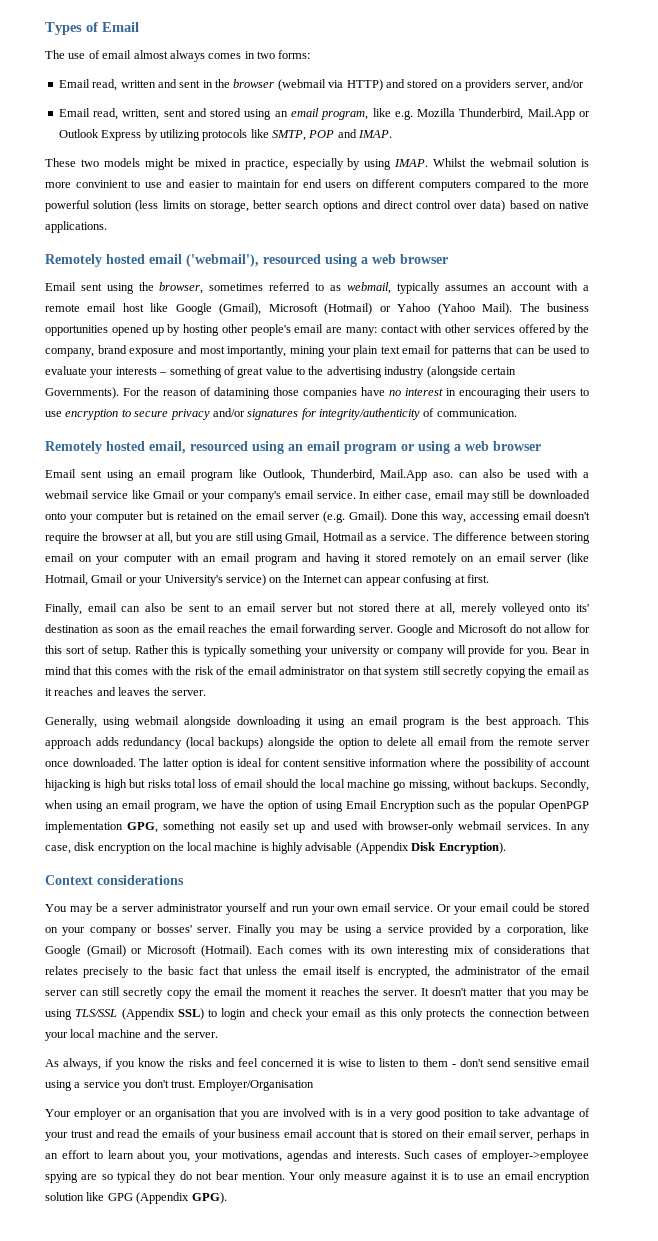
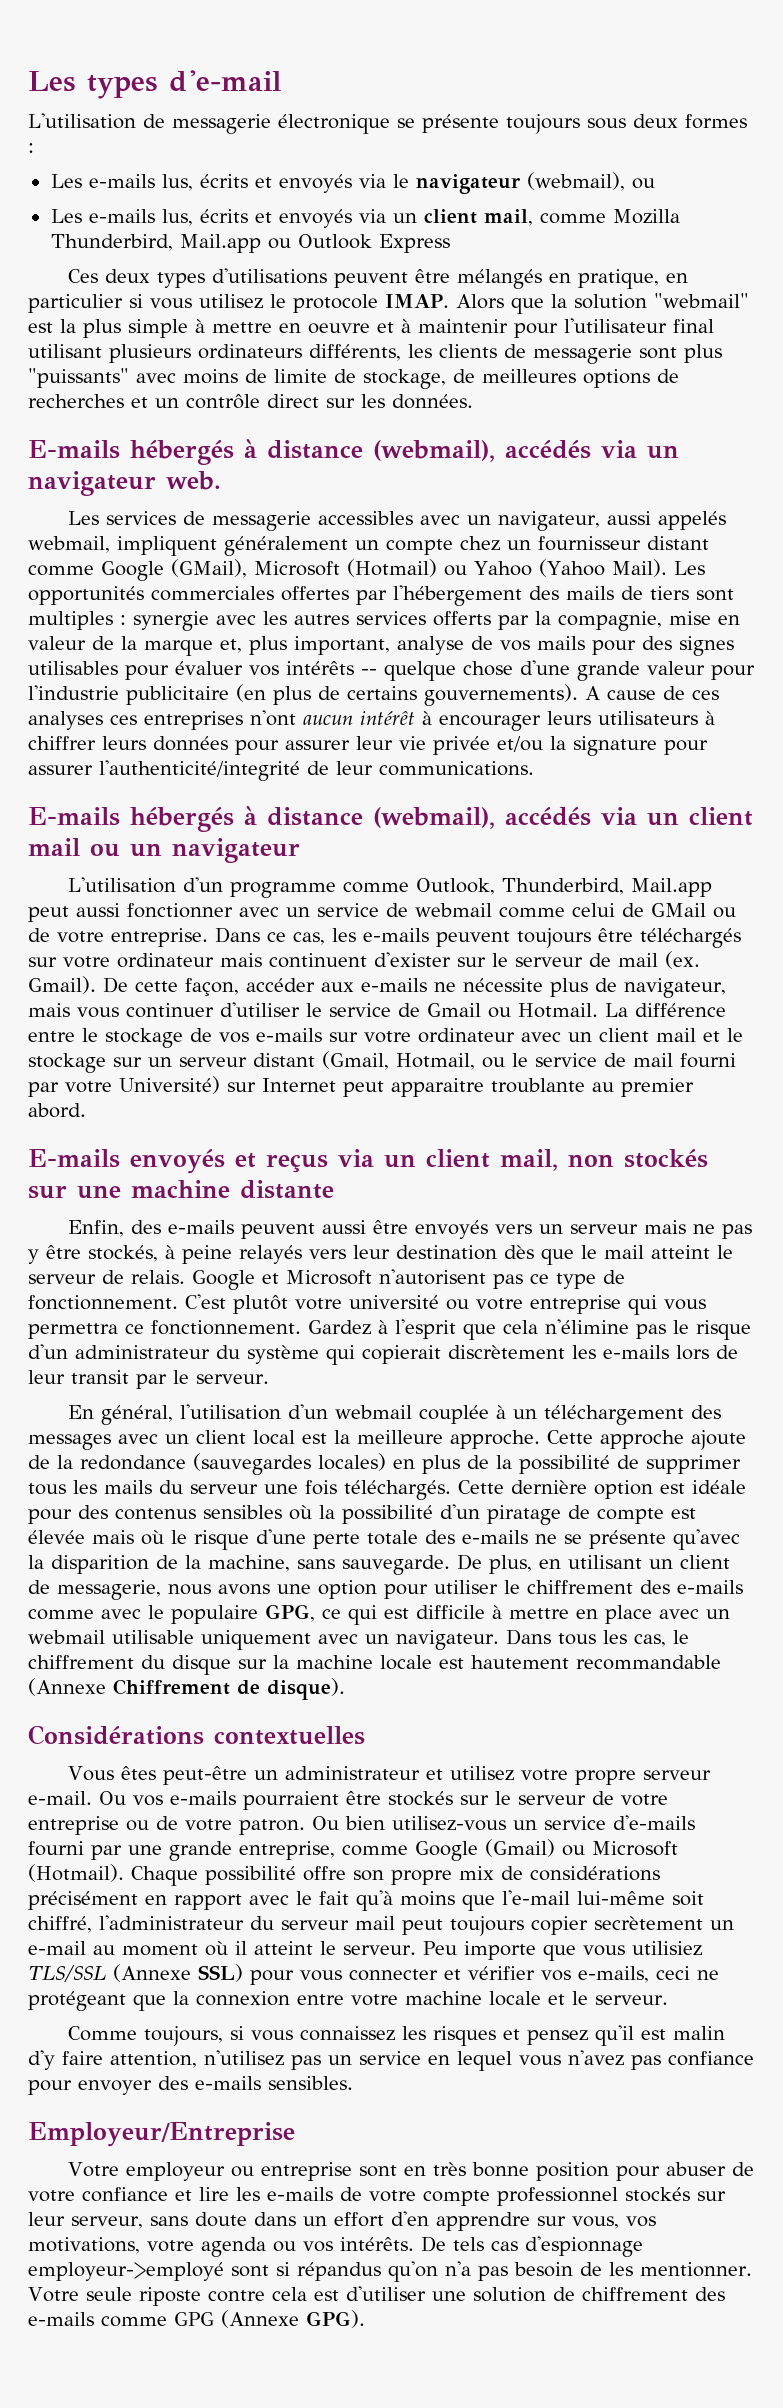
- Types of Email
- The use of email almost always comes in two forms:
- Email read, written and sent in the browser (webmail via HTTP) and stored on a providers server, and/or
- Email read, written, sent and stored using an email program, like e.g. Mozilla Thunderbird, Mail.App or Outlook Express by utilizing protocols like SMTP, POP and IMAP.
- These two models might be mixed in practice, especially by using IMAP. Whilst the webmail solution is more convinient to use and easier to maintain for end users on different computers compared to the more powerful solution (less limits on storage, better search options and direct control over data) based on native applications.
- Remotely hosted email ('webmail'), resourced using a web browser
- Email sent using the browser, sometimes referred to as webmail, typically assumes an account with a remote email host like Google (Gmail), Microsoft (Hotmail) or Yahoo (Yahoo Mail).
+ Les types d'e-mail
+ L'utilisation de messagerie électronique se présente toujours sous deux formes :
+ Les e-mails lus, écrits et envoyés via le navigateur (webmail), ou
+ Les e-mails lus, écrits et envoyés via un client mail, comme Mozilla Thunderbird, Mail.app ou Outlook Express
+ Ces deux types d'utilisations peuvent être mélangés en pratique, en particulier si vous utilisez le protocole IMAP. Alors que la solution "webmail" est la plus simple à mettre en oeuvre et à maintenir pour l'utilisateur final utilisant plusieurs ordinateurs différents, les clients de messagerie sont plus "puissants" avec moins de limite de stockage, de meilleures options de recherches et un contrôle direct sur les données.
+ E-mails hébergés à distance (webmail), accédés via un navigateur web.
+ Les services de messagerie accessibles avec un navigateur, aussi appelés webmail, impliquent généralement un compte chez un fournisseur distant comme Google (GMail), Microsoft (Hotmail) ou Yahoo (Yahoo Mail).
- The business opportunities opened up by hosting other people's email are many: contact with other services offered by the company, brand exposure and most importantly, mining your plain text email for patterns that can be used to evaluate your interests – something of great value to the advertising industry (alongside certain Governments). For the reason of datamining those companies have no interest in encouraging their users to use encryption to secure privacy and/or signatures for integrity/authenticity of communication.
- Remotely hosted email, resourced using an email program or using a web browser
- Email sent using an email program like Outlook, Thunderbird, Mail.App aso. can also be used with a webmail service like Gmail or your company's email service. In either case, email may still be downloaded onto your computer but is retained on the email server (e.g. Gmail). Done this way, accessing email doesn't require the browser at all, but you are still using Gmail, Hotmail as a service. The difference between storing email on your computer with an email program and having it stored remotely on an email server (like Hotmail, Gmail or your University's service) on the Internet can appear confusing at first.
- Finally, email can also be sent to an email server but not stored there at all, merely volleyed onto its' destination as soon as the email reaches the email forwarding server. Google and Microsoft do not allow for this sort of setup. Rather this is typically something your university or company will provide for you. Bear in mind that this comes with the risk of the email administrator on that system still secretly copying the email as it reaches and leaves the server.
- Generally, using webmail alongside downloading it using an email program is the best approach. This approach adds redundancy (local backups) alongside the option to delete all email from the remote server once downloaded. The latter option is ideal for content sensitive information where the possibility of account hijacking is high but risks total loss of email should the local machine go missing, without backups. Secondly, when using an email program, we have the option of using Email Encryption such as the popular OpenPGP implementation GPG, something not easily set up and used with browser-only webmail services. In any case, disk encryption on the local machine is highly advisable (Appendix Disk Encryption).
- Context considerations
- You may be a server administrator yourself and run your own email service. Or your email could be stored on your company or bosses' server. Finally you may be using a service provided by a corporation, like Google (Gmail) or Microsoft (Hotmail).
+ Les opportunités commerciales offertes par l'hébergement des mails de tiers sont multiples : synergie avec les autres services offerts par la compagnie, mise en valeur de la marque et, plus important, analyse de vos mails pour des signes utilisables pour évaluer vos intérêts -- quelque chose d'une grande valeur pour l'industrie publicitaire (en plus de certains gouvernements). A cause de ces analyses ces entreprises n'ont aucun intérêt à encourager leurs utilisateurs à chiffrer leurs données pour assurer leur vie privée et/ou la signature pour assurer l'authenticité/integrité de leur communications.
+ E-mails hébergés à distance (webmail), accédés via un client mail ou un navigateur
+ L'utilisation d'un programme comme Outlook, Thunderbird, Mail.app peut aussi fonctionner avec un service de webmail comme celui de GMail ou de votre entreprise. Dans ce cas, les e-mails peuvent toujours être téléchargés sur votre ordinateur mais continuent d'exister sur le serveur de mail (ex. Gmail). De cette façon, accéder aux e-mails ne nécessite plus de navigateur, mais vous continuer d'utiliser le service de Gmail ou Hotmail. La différence entre le stockage de vos e-mails sur votre ordinateur avec un client mail et le stockage sur un serveur distant (Gmail, Hotmail, ou le service de mail fourni par votre Université) sur Internet peut apparaitre troublante au premier abord.
+ E-mails envoyés et reçus via un client mail, non stockés sur une machine distante
+ Enfin, des e-mails peuvent aussi être envoyés vers un serveur mais ne pas y être stockés, à peine relayés vers leur destination dès que le mail atteint le serveur de relais. Google et Microsoft n'autorisent pas ce type de fonctionnement. C'est plutôt votre université ou votre entreprise qui vous permettra ce fonctionnement. Gardez à l'esprit que cela n'élimine pas le risque d'un administrateur du système qui copierait discrètement les e-mails lors de leur transit par le serveur.
+ En général, l'utilisation d'un webmail couplée à un téléchargement des messages avec un client local est la meilleure approche. Cette approche ajoute de la redondance (sauvegardes locales) en plus de la possibilité de supprimer tous les mails du serveur une fois téléchargés. Cette dernière option est idéale pour des contenus sensibles où la possibilité d'un piratage de compte est élevée mais où le risque d'une perte totale des e-mails ne se présente qu'avec la disparition de la machine, sans sauvegarde. De plus, en utilisant un client de messagerie, nous avons une option pour utiliser le chiffrement des e-mails comme avec le populaire GPG, ce qui est difficile à mettre en place avec un webmail utilisable uniquement avec un navigateur. Dans tous les cas, le chiffrement du disque sur la machine locale est hautement recommandable (Annexe Chiffrement de disque).
+ Considérations contextuelles
+ Vous êtes peut-être un administrateur et utilisez votre propre serveur e-mail. Ou vos e-mails pourraient être stockés sur le serveur de votre entreprise ou de votre patron. Ou bien utilisez-vous un service d'e-mails fourni par une grande entreprise, comme Google (Gmail) ou Microsoft (Hotmail).
- Each comes with its own interesting mix of considerations that relates precisely to the basic fact that unless the email itself is encrypted, the administrator of the email server can still secretly copy the email the moment it reaches the server. It doesn't matter that you may be using TLS/SSL (Appendix SSL) to login and check your email as this only protects the connection between your local machine and the server.
- As always, if you know the risks and feel concerned it is wise to listen to them - don't send sensitive email using a service you don't trust. Employer/Organisation
- Your employer or an organisation that you are involved with is in a very good position to take advantage of your trust and read the emails of your business email account that is stored on their email server, perhaps in an effort to learn about you, your motivations, agendas and interests. Such cases of employer->employee spying are so typical they do not bear mention. Your only measure against it is to use an email encryption solution like GPG (Appendix GPG).
+ Chaque possibilité offre son propre mix de considérations précisément en rapport avec le fait qu'à moins que l'e-mail lui-même soit chiffré, l'administrateur du serveur mail peut toujours copier secrètement un e-mail au moment où il atteint le serveur. Peu importe que vous utilisiez TLS/SSL (Annexe SSL) pour vous connecter et vérifier vos e-mails, ceci ne protégeant que la connexion entre votre machine locale et le serveur.
+ Comme toujours, si vous connaissez les risques et pensez qu'il est malin d'y faire attention, n'utilisez pas un service en lequel vous n'avez pas confiance pour envoyer des e-mails sensibles.
+ Employeur/Entreprise
+ Votre employeur ou entreprise sont en très bonne position pour abuser de votre confiance et lire les e-mails de votre compte professionnel stockés sur leur serveur, sans doute dans un effort d'en apprendre sur vous, vos motivations, votre agenda ou vos intérêts. De tels cas d'espionnage employeur->employé sont si répandus qu'on n'a pas besoin de les mentionner. Votre seule riposte contre cela est d'utiliser une solution de chiffrement des e-mails comme GPG (Annexe GPG).

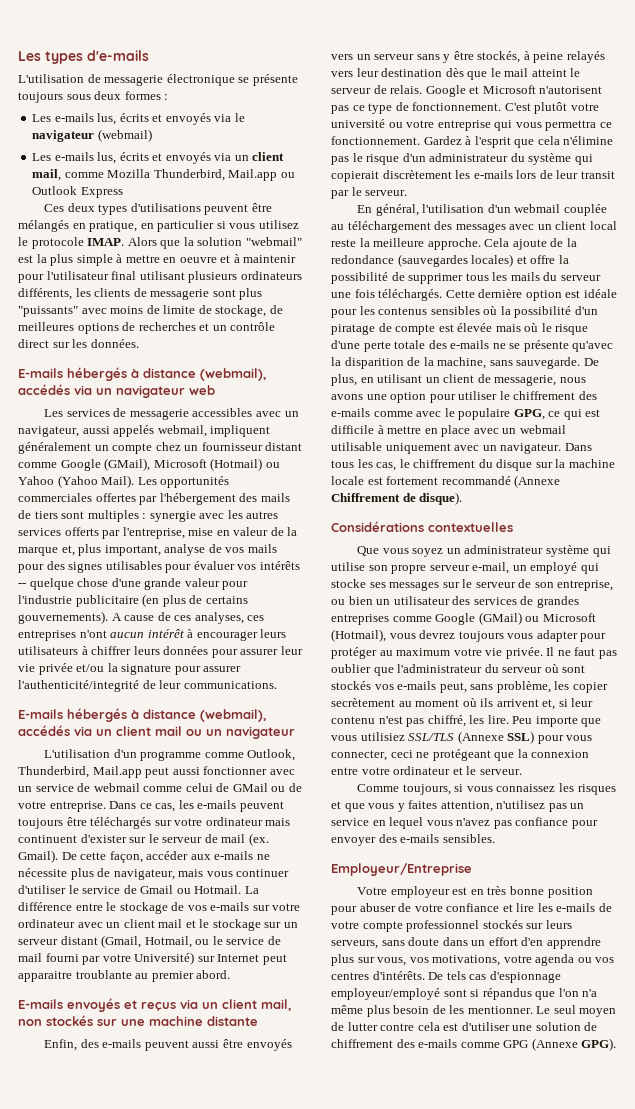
- Les types d'e-mail
+ Les types d'e-mails
- Les e-mails lus, écrits et envoyés via le navigateur (webmail), ou
+ Les e-mails lus, écrits et envoyés via le navigateur (webmail)
- E-mails hébergés à distance (webmail), accédés via un navigateur web.
+ E-mails hébergés à distance (webmail), accédés via un navigateur web
- Les opportunités commerciales offertes par l'hébergement des mails de tiers sont multiples : synergie avec les autres services offerts par la compagnie, mise en valeur de la marque et, plus important, analyse de vos mails pour des signes utilisables pour évaluer vos intérêts -- quelque chose d'une grande valeur pour l'industrie publicitaire (en plus de certains gouvernements).
+ Les opportunités commerciales offertes par l'hébergement des mails de tiers sont multiples : synergie avec les autres services offerts par l'entreprise, mise en valeur de la marque et, plus important, analyse de vos mails pour des signes utilisables pour évaluer vos intérêts -- quelque chose d'une grande valeur pour l'industrie publicitaire (en plus de certains gouvernements).
- A cause de ces analyses ces entreprises n'ont aucun intérêt à encourager leurs utilisateurs à chiffrer leurs données pour assurer leur vie privée et/ou la signature pour assurer l'authenticité/integrité de leur communications.
+ A cause de ces analyses, ces entreprises n'ont aucun intérêt à encourager leurs utilisateurs à chiffrer leurs données pour assurer leur vie privée et/ou la signature pour assurer l'authenticité/integrité de leur communications.
- Enfin, des e-mails peuvent aussi être envoyés vers un serveur mais ne pas y être stockés, à peine relayés vers leur destination dès que le mail atteint le serveur de relais.
+ Enfin, des e-mails peuvent aussi être envoyés vers un serveur sans y être stockés, à peine relayés vers leur destination dès que le mail atteint le serveur de relais.
- En général, l'utilisation d'un webmail couplée à un téléchargement des messages avec un client local est la meilleure approche.
+ En général, l'utilisation d'un webmail couplée au téléchargement des messages avec un client local reste la meilleure approche.
- Cette approche ajoute de la redondance (sauvegardes locales) en plus de la possibilité de supprimer tous les mails du serveur une fois téléchargés.
+ Cela ajoute de la redondance (sauvegardes locales) et offre la possibilité de supprimer tous les mails du serveur une fois téléchargés.
- Cette dernière option est idéale pour des contenus sensibles où la possibilité d'un piratage de compte est élevée mais où le risque d'une perte totale des e-mails ne se présente qu'avec la disparition de la machine, sans sauvegarde.
+ Cette dernière option est idéale pour les contenus sensibles où la possibilité d'un piratage de compte est élevée mais où le risque d'une perte totale des e-mails ne se présente qu'avec la disparition de la machine, sans sauvegarde.
- Dans tous les cas, le chiffrement du disque sur la machine locale est hautement recommandable (Annexe Chiffrement de disque).
+ Dans tous les cas, le chiffrement du disque sur la machine locale est fortement recommandé (Annexe Chiffrement de disque).
- Vous êtes peut-être un administrateur et utilisez votre propre serveur e-mail. Ou vos e-mails pourraient être stockés sur le serveur de votre entreprise ou de votre patron. Ou bien utilisez-vous un service d'e-mails fourni par une grande entreprise, comme Google (Gmail) ou Microsoft (Hotmail). Chaque possibilité offre son propre mix de considérations précisément en rapport avec le fait qu'à moins que l'e-mail lui-même soit chiffré, l'administrateur du serveur mail peut toujours copier secrètement un e-mail au moment où il atteint le serveur.
+ Que vous soyez un administrateur système qui utilise son propre serveur e-mail, un employé qui stocke ses messages sur le serveur de son entreprise, ou bien un utilisateur des services de grandes entreprises comme Google (GMail) ou Microsoft (Hotmail), vous devrez toujours vous adapter pour protéger au maximum votre vie privée. Il ne faut pas oublier que l'administrateur du serveur où sont stockés vos e-mails peut, sans problème, les copier secrètement au moment où ils arrivent et, si leur contenu n'est pas chiffré, les lire.
- Peu importe que vous utilisiez TLS/SSL (Annexe SSL) pour vous connecter et vérifier vos e-mails, ceci ne protégeant que la connexion entre votre machine locale et le serveur.
+ Peu importe que vous utilisiez SSL/TLS (Annexe SSL) pour vous connecter, ceci ne protégeant que la connexion entre votre ordinateur et le serveur.
- Comme toujours, si vous connaissez les risques et pensez qu'il est malin d'y faire attention, n'utilisez pas un service en lequel vous n'avez pas confiance pour envoyer des e-mails sensibles.
+ Comme toujours, si vous connaissez les risques et que vous y faites attention, n'utilisez pas un service en lequel vous n'avez pas confiance pour envoyer des e-mails sensibles.
- Votre employeur ou entreprise sont en très bonne position pour abuser de votre confiance et lire les e-mails de votre compte professionnel stockés sur leur serveur, sans doute dans un effort d'en apprendre sur vous, vos motivations, votre agenda ou vos intérêts.
+ Votre employeur est en très bonne position pour abuser de votre confiance et lire les e-mails de votre compte professionnel stockés sur leurs serveurs, sans doute dans un effort d'en apprendre plus sur vous, vos motivations, votre agenda ou vos centres d'intérêts.
- De tels cas d'espionnage employeur->employé sont si répandus qu'on n'a pas besoin de les mentionner. Votre seule riposte contre cela est d'utiliser une solution de chiffrement des e-mails comme GPG (Annexe GPG).
+ De tels cas d'espionnage employeur/employé sont si répandus que l'on n'a même plus besoin de les mentionner. Le seul moyen de lutter contre cela est d'utiliser une solution de chiffrement des e-mails comme GPG (Annexe GPG).

